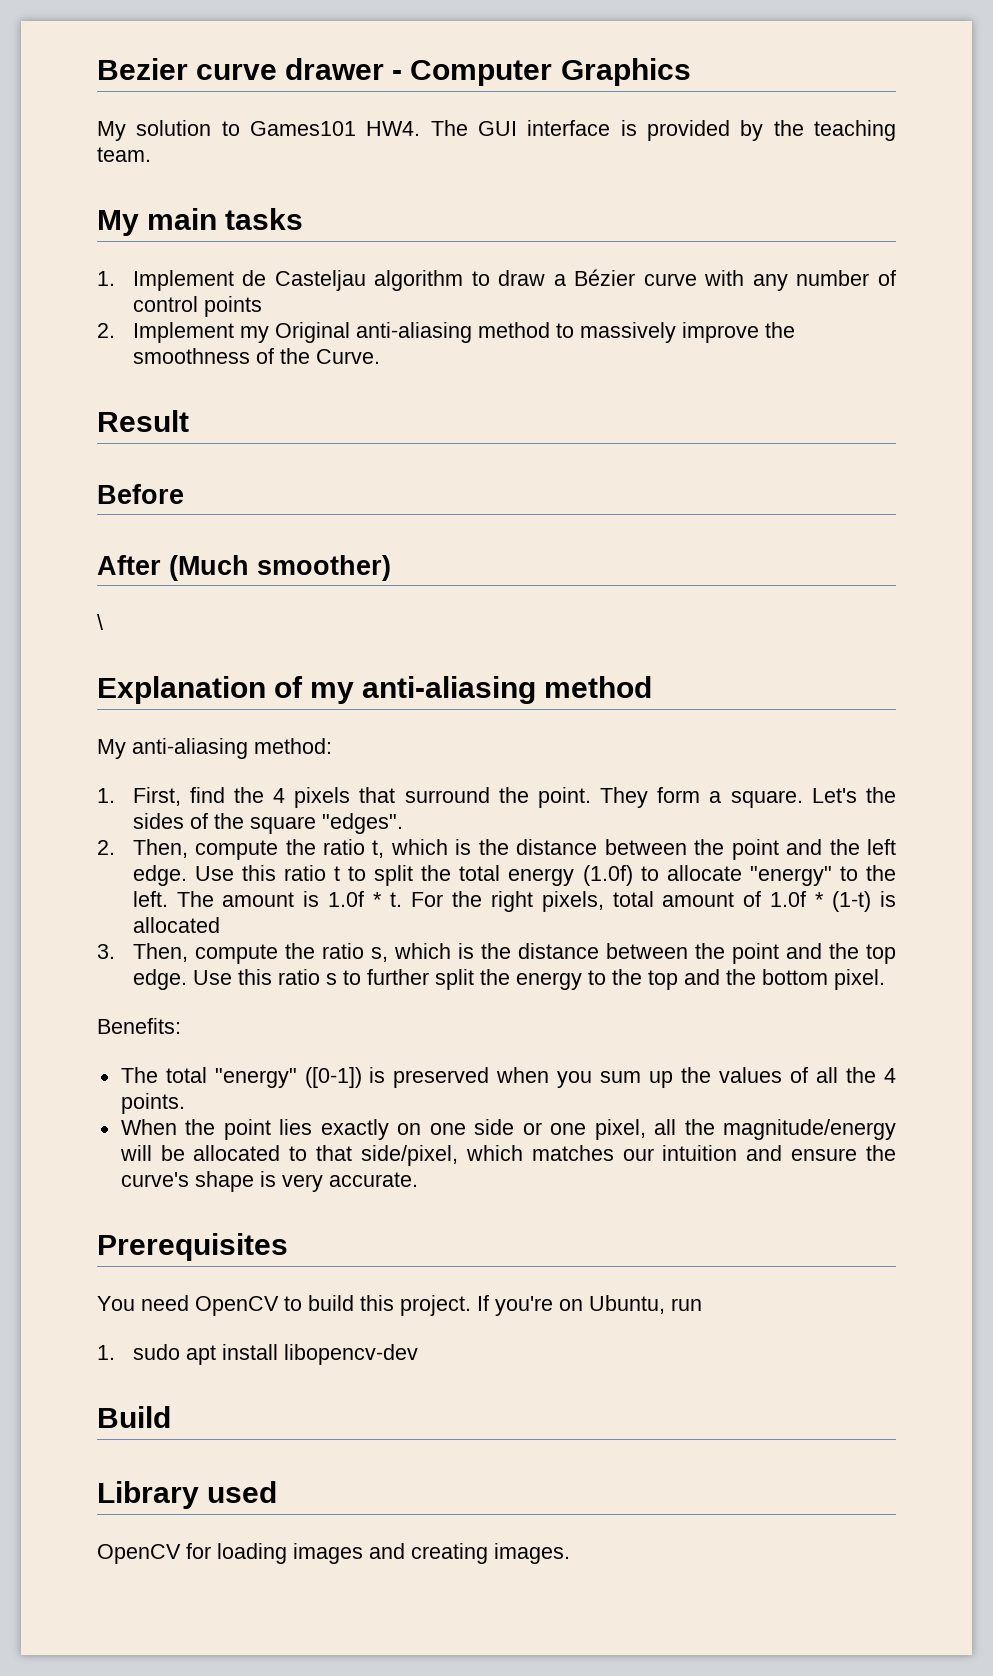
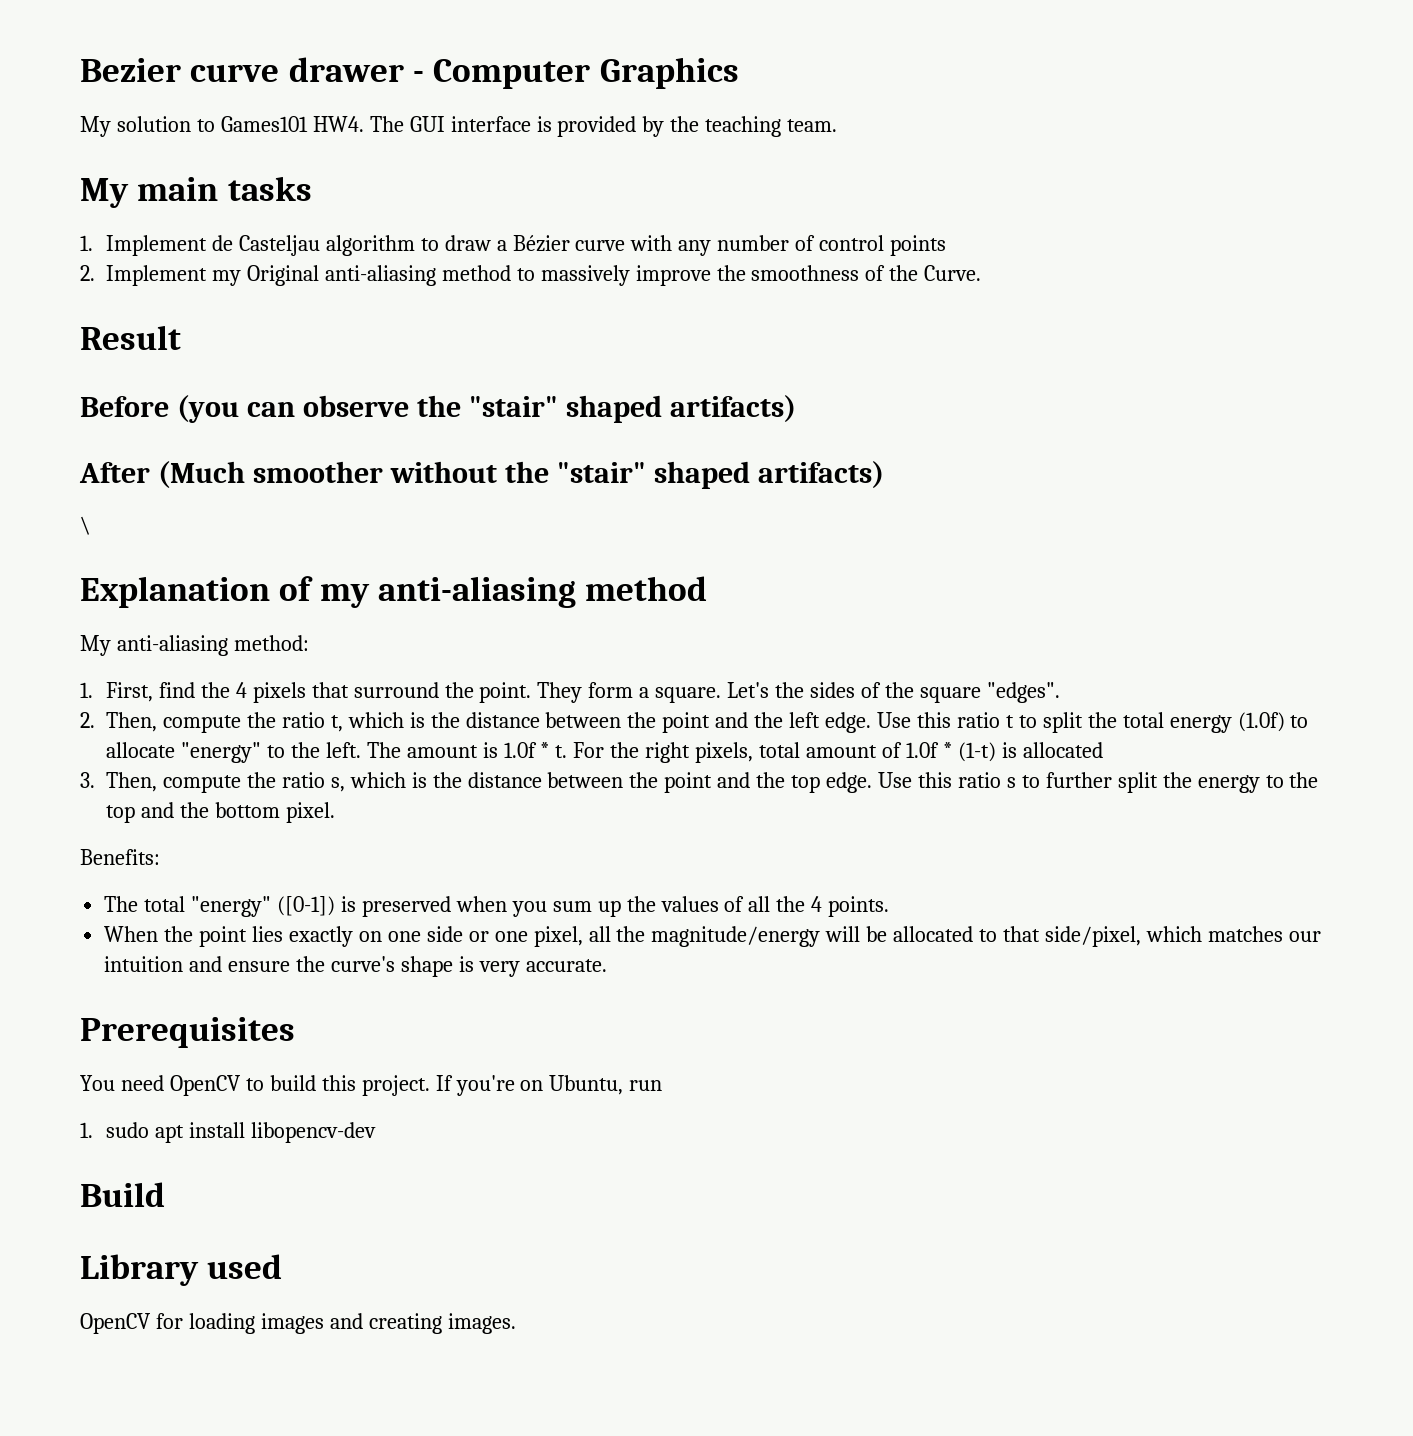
- Before
- After (Much smoother)
+ Before (you can observe the "stair" shaped artifacts)
+ After (Much smoother without the "stair" shaped artifacts)

